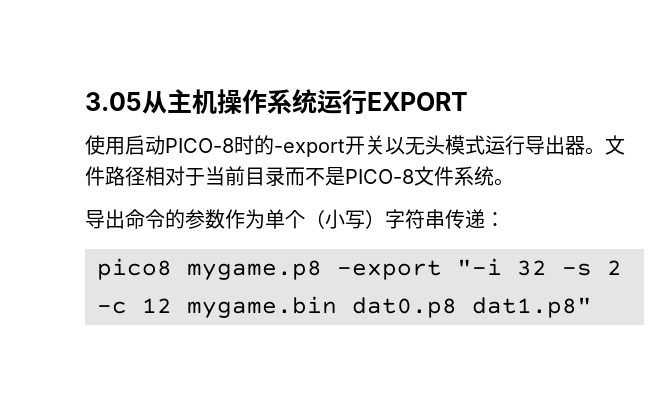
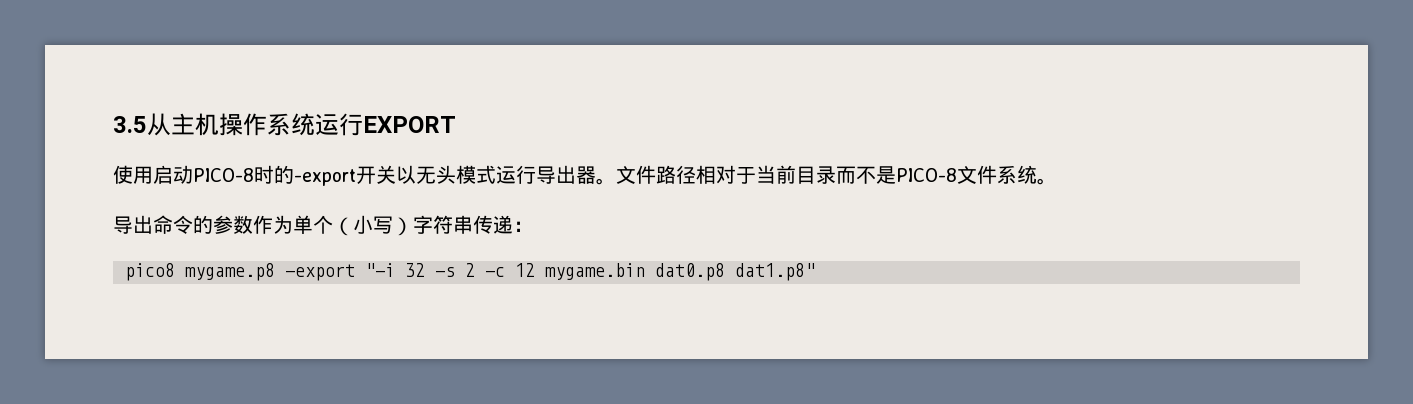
- 3.05从主机操作系统运行EXPORT
+ 3.5从主机操作系统运行EXPORT

